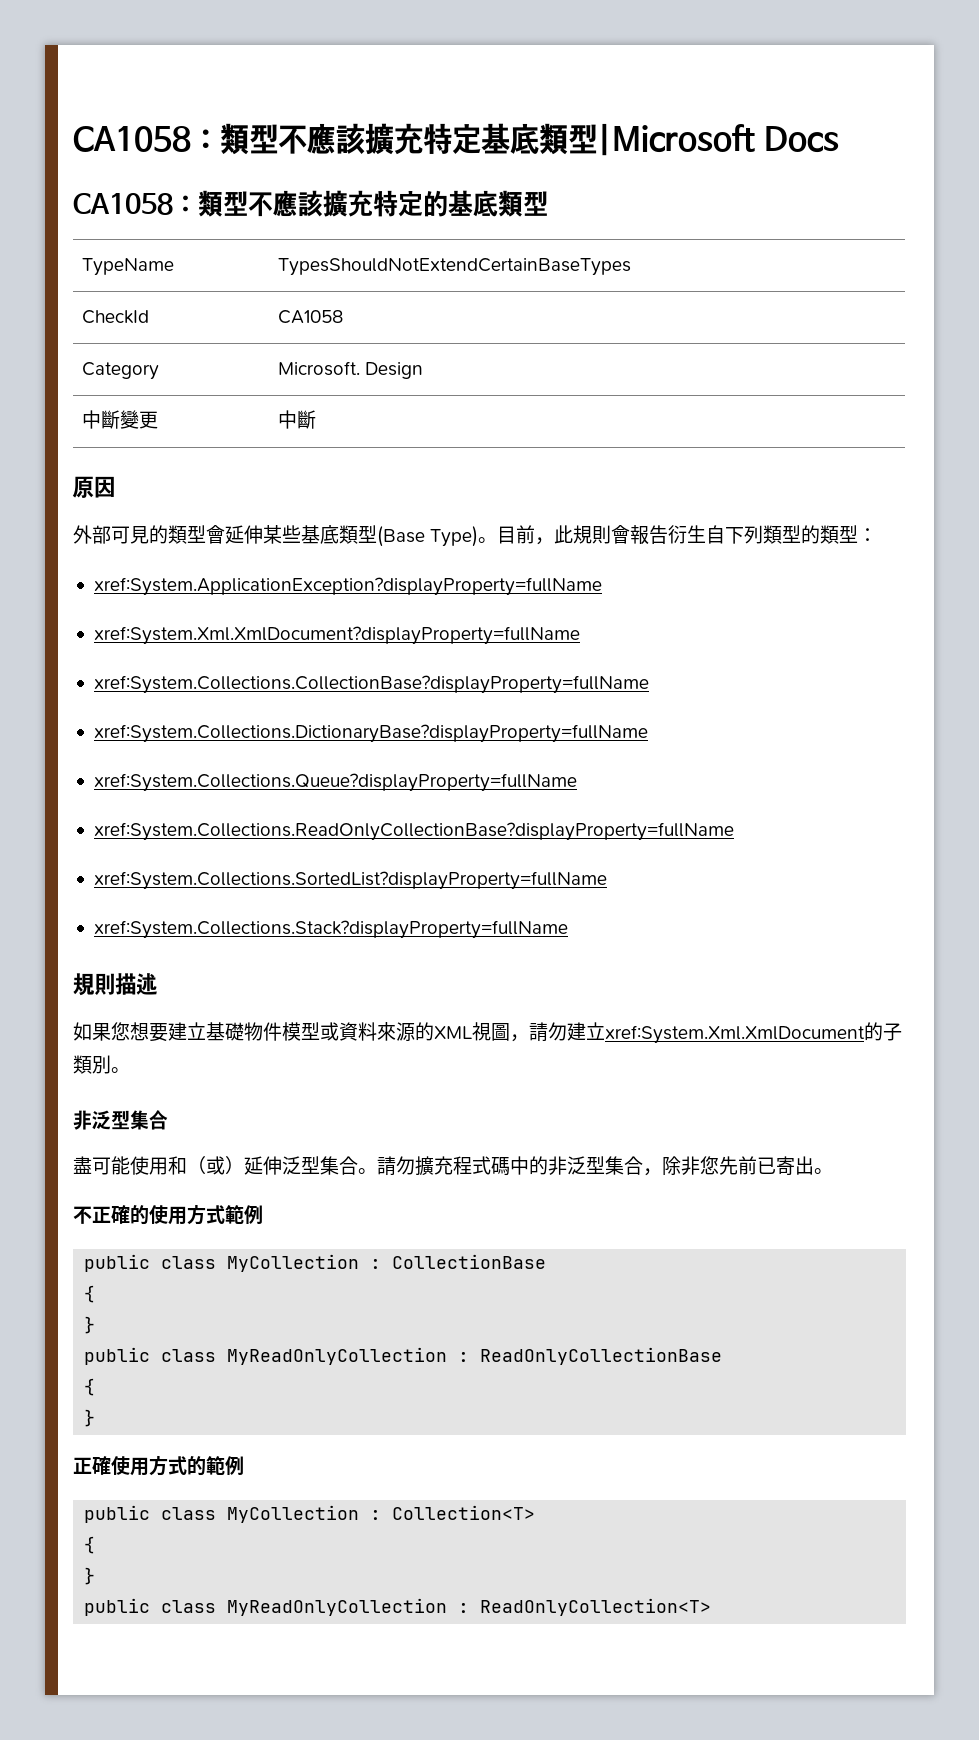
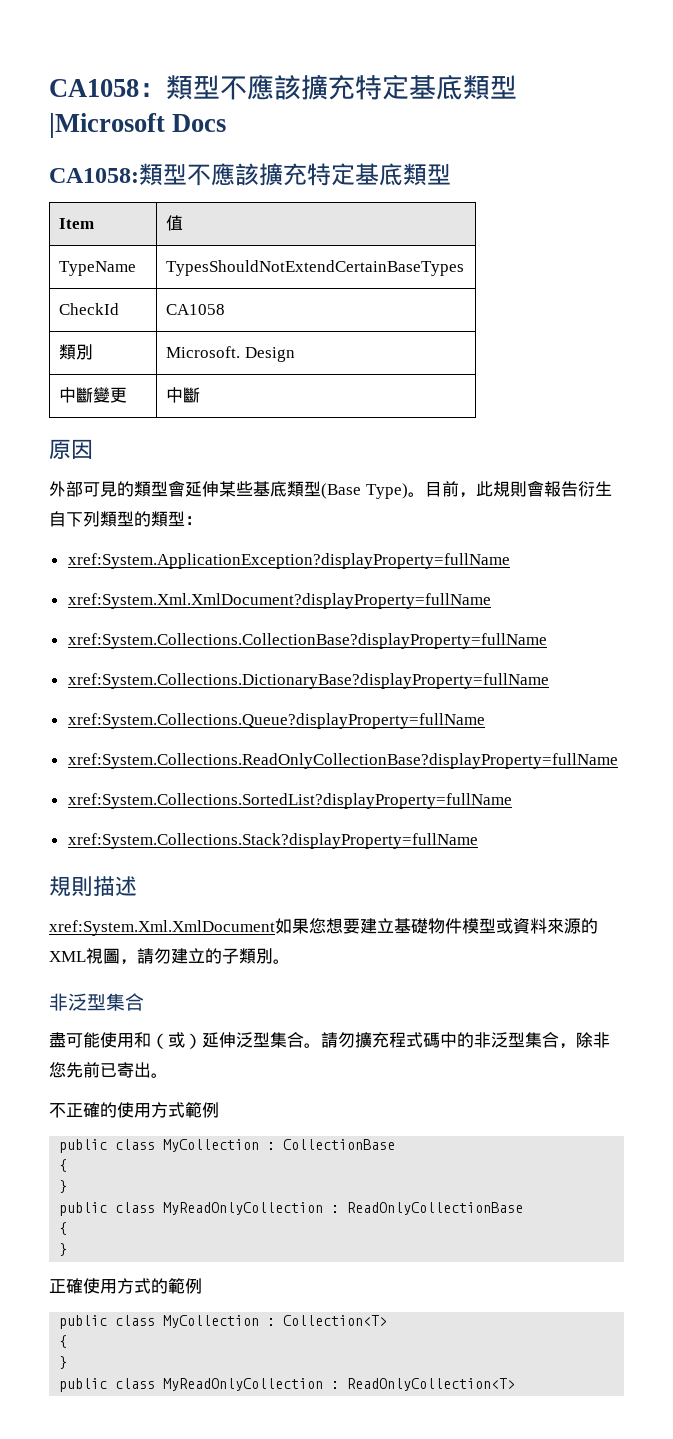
- CA1058：類型不應該擴充特定的基底類型
+ CA1058:類型不應該擴充特定基底類型
+ Item | 值
- Category | Microsoft. Design
+ 類別 | Microsoft. Design
- 如果您想要建立基礎物件模型或資料來源的XML視圖，請勿建立xref:System.Xml.XmlDocument的子類別。
+ xref:System.Xml.XmlDocument如果您想要建立基礎物件模型或資料來源的XML視圖，請勿建立的子類別。

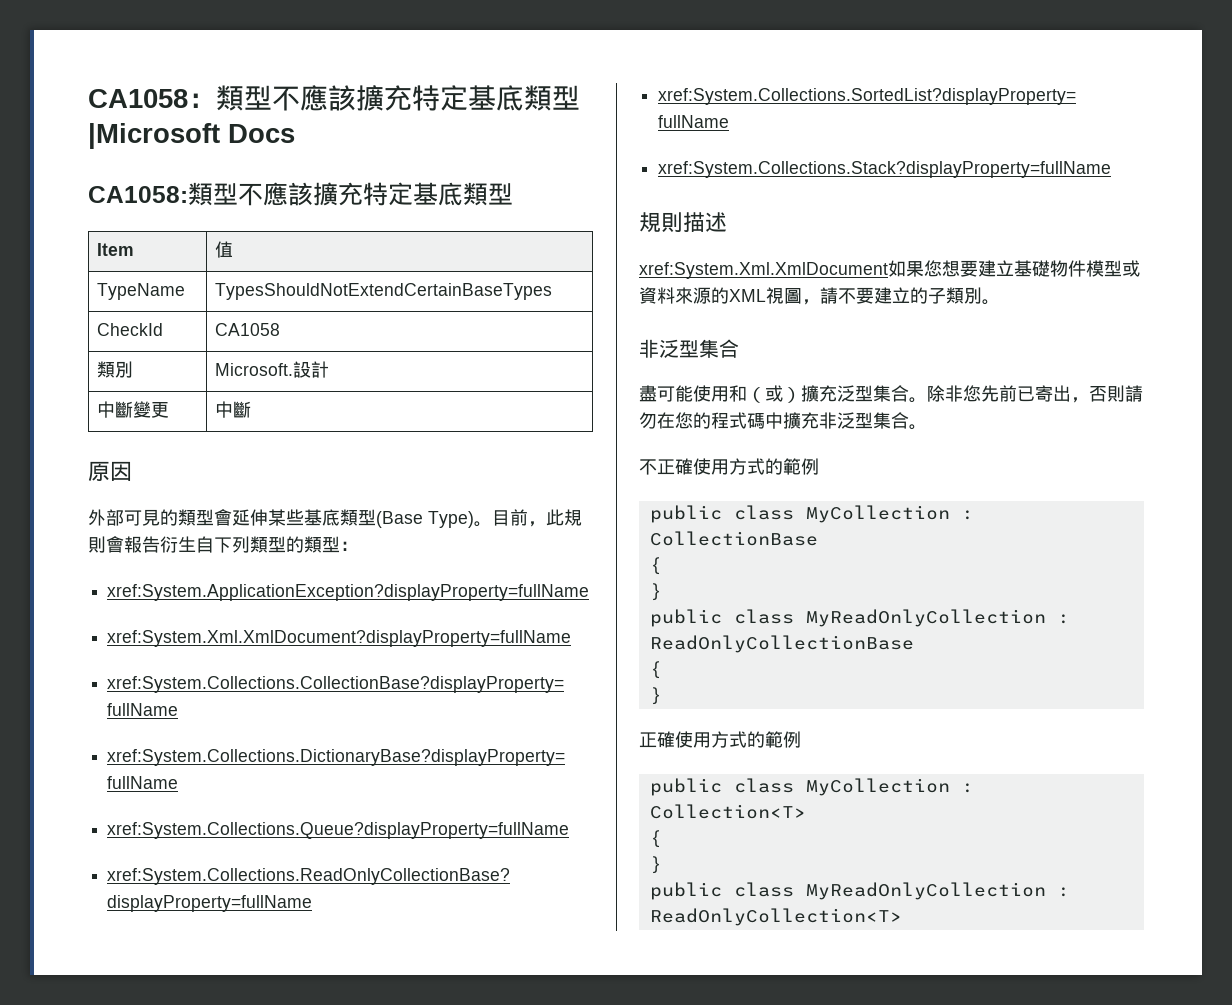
- 類別 | Microsoft. Design
+ 類別 | Microsoft.設計
- xref:System.Xml.XmlDocument如果您想要建立基礎物件模型或資料來源的XML視圖，請勿建立的子類別。
+ xref:System.Xml.XmlDocument如果您想要建立基礎物件模型或資料來源的XML視圖，請不要建立的子類別。
- 盡可能使用和（或）延伸泛型集合。請勿擴充程式碼中的非泛型集合，除非您先前已寄出。
+ 盡可能使用和（或）擴充泛型集合。除非您先前已寄出，否則請勿在您的程式碼中擴充非泛型集合。
- 不正確的使用方式範例
+ 不正確使用方式的範例

